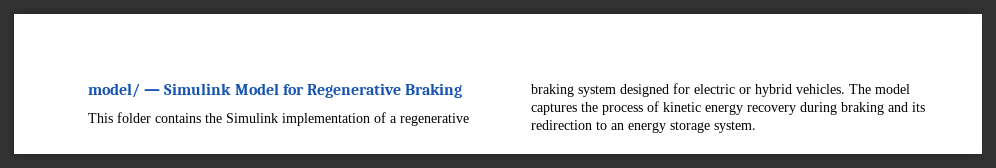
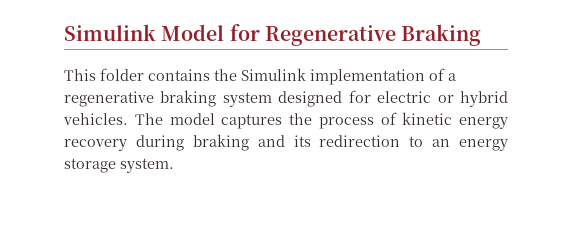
- model/ — Simulink Model for Regenerative Braking
+ Simulink Model for Regenerative Braking

